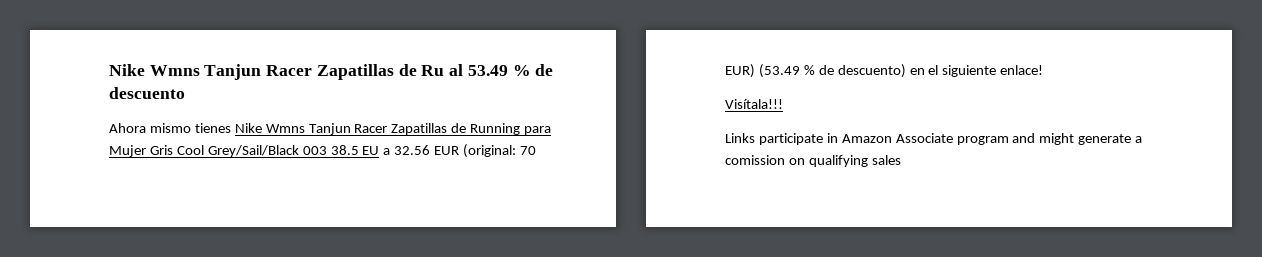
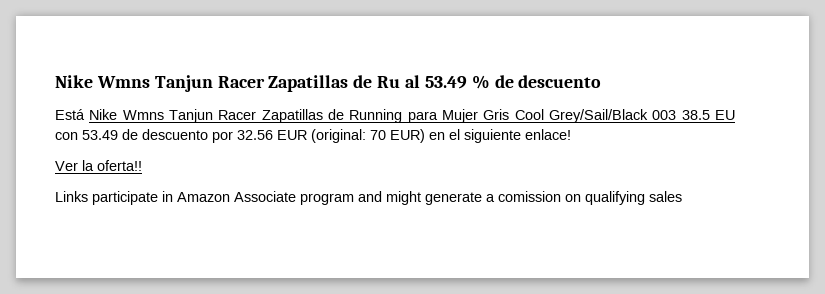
- Ahora mismo tienes Nike Wmns Tanjun Racer Zapatillas de Running para Mujer Gris Cool Grey/Sail/Black 003 38.5 EU a 32.56 EUR (original: 70 EUR) (53.49 % de descuento) en el siguiente enlace!
+ Está Nike Wmns Tanjun Racer Zapatillas de Running para Mujer Gris Cool Grey/Sail/Black 003 38.5 EU con 53.49 de descuento por 32.56 EUR (original: 70 EUR) en el siguiente enlace!
- Visítala!!!
+ Ver la oferta!!

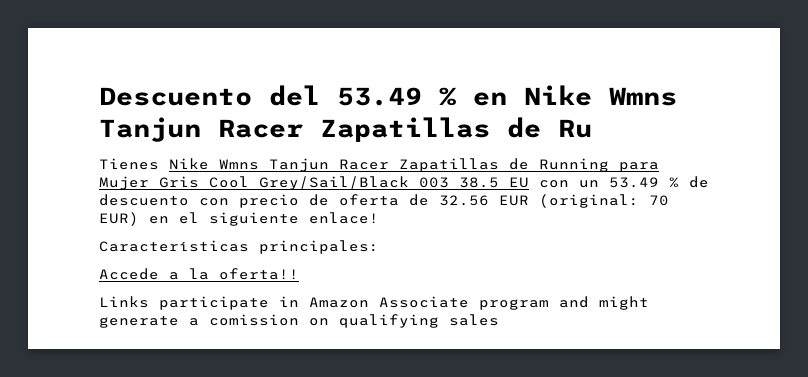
- Nike Wmns Tanjun Racer Zapatillas de Ru al 53.49 % de descuento
- Está Nike Wmns Tanjun Racer Zapatillas de Running para Mujer Gris Cool Grey/Sail/Black 003 38.5 EU con 53.49 de descuento por 32.56 EUR (original: 70 EUR) en el siguiente enlace!
+ Descuento del 53.49 % en Nike Wmns Tanjun Racer Zapatillas de Ru
+ Tienes Nike Wmns Tanjun Racer Zapatillas de Running para Mujer Gris Cool Grey/Sail/Black 003 38.5 EU con un 53.49 % de descuento con precio de oferta de 32.56 EUR (original: 70 EUR) en el siguiente enlace!
- Ver la oferta!!
+ Características principales:
+ Accede a la oferta!!

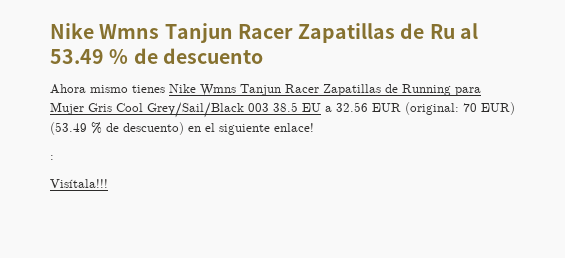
- Descuento del 53.49 % en Nike Wmns Tanjun Racer Zapatillas de Ru
- Tienes Nike Wmns Tanjun Racer Zapatillas de Running para Mujer Gris Cool Grey/Sail/Black 003 38.5 EU con un 53.49 % de descuento con precio de oferta de 32.56 EUR (original: 70 EUR) en el siguiente enlace!
+ Nike Wmns Tanjun Racer Zapatillas de Ru al 53.49 % de descuento
+ Ahora mismo tienes Nike Wmns Tanjun Racer Zapatillas de Running para Mujer Gris Cool Grey/Sail/Black 003 38.5 EU a 32.56 EUR (original: 70 EUR) (53.49 % de descuento) en el siguiente enlace!
- Características principales:
- Accede a la oferta!!
- Links participate in Amazon Associate program and might generate a comission on qualifying sales
+ :
+ Visítala!!!

